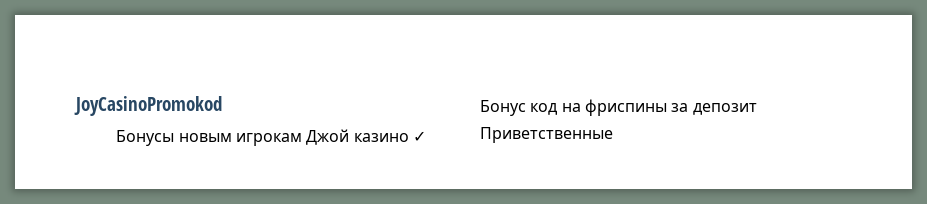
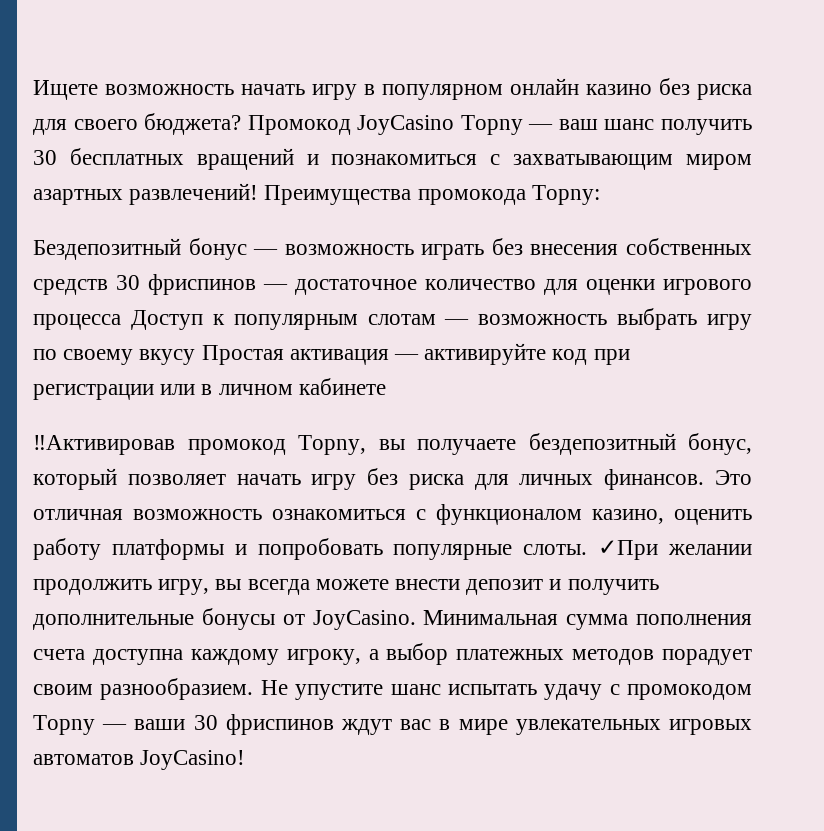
- JoyCasinoPromokod
- Бонусы новым игрокам Джой казино ✓ Бонус код на фриспины за депозит Приветственные
+ Ищете возможность начать игру в популярном онлайн казино без риска для своего бюджета? Промокод JoyCasino Topny — ваш шанс получить 30 бесплатных вращений и познакомиться с захватывающим миром азартных развлечений! Преимущества промокода Topny:
+ Бездепозитный бонус — возможность играть без внесения собственных средств 30 фриспинов — достаточное количество для оценки игрового процесса Доступ к популярным слотам — возможность выбрать игру по своему вкусу Простая активация — активируйте код при регистрации или в личном кабинете
+ ‼Активировав промокод Topny, вы получаете бездепозитный бонус, который позволяет начать игру без риска для личных финансов. Это отличная возможность ознакомиться с функционалом казино, оценить работу платформы и попробовать популярные слоты. ✓При желании продолжить игру, вы всегда можете внести депозит и получить дополнительные бонусы от JoyCasino. Минимальная сумма пополнения счета доступна каждому игроку, а выбор платежных методов порадует своим разнообразием. Не упустите шанс испытать удачу с промокодом Topny — ваши 30 фриспинов ждут вас в мире увлекательных игровых автоматов JoyCasino!

